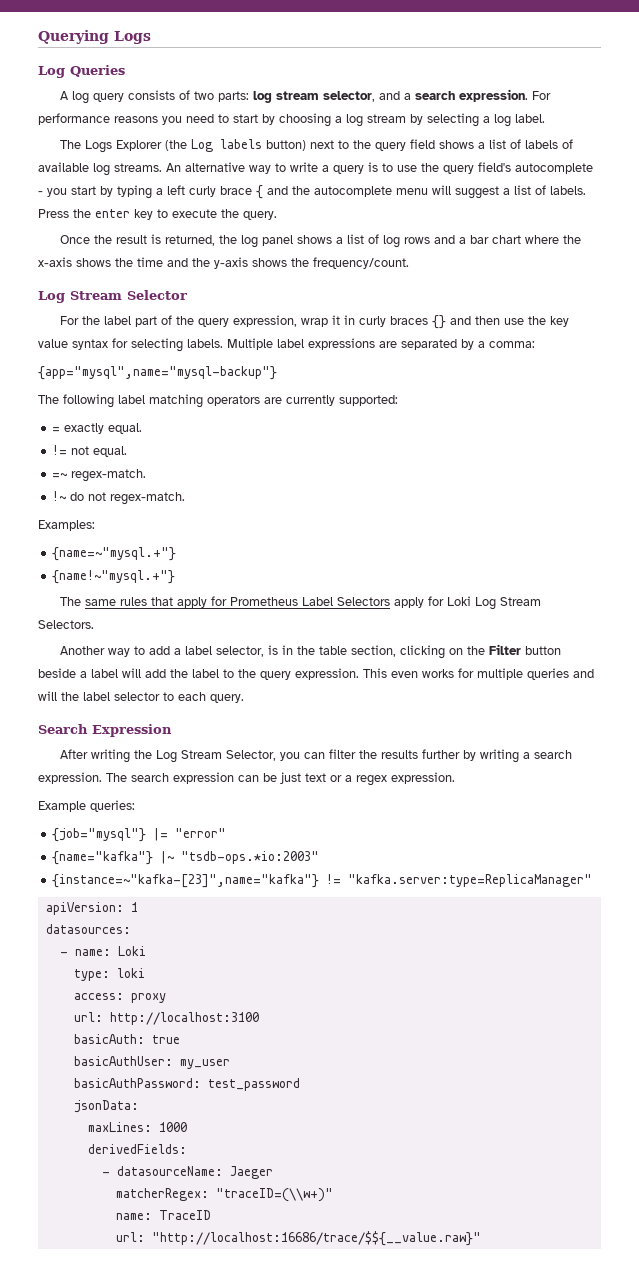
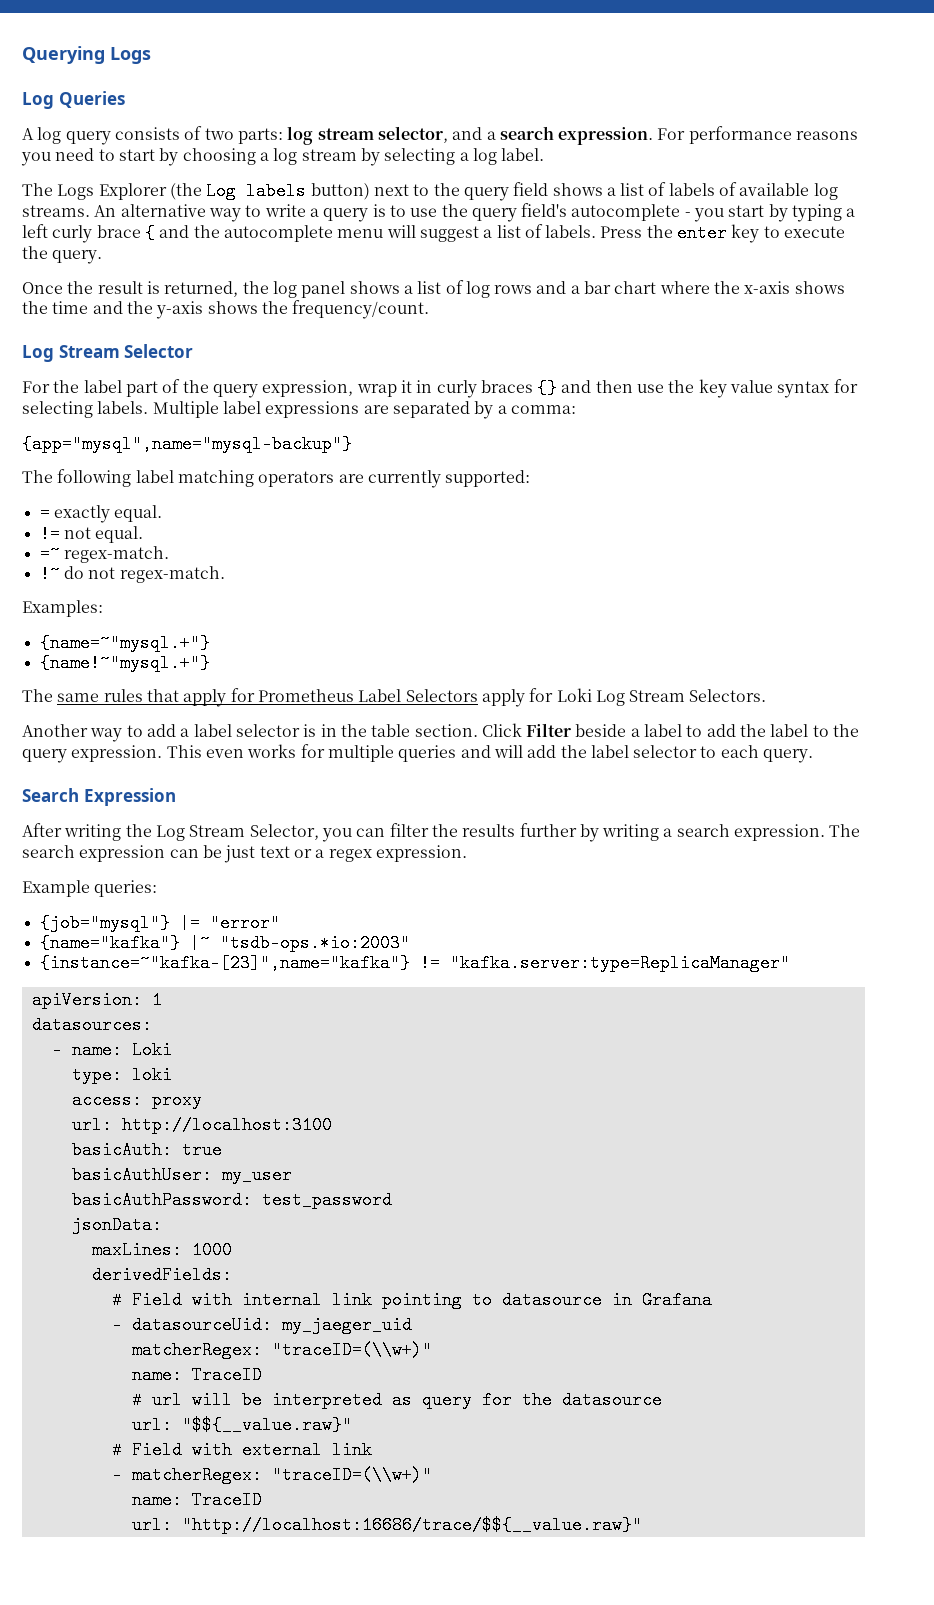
- Another way to add a label selector, is in the table section, clicking on the Filter button beside a label will add the label to the query expression.
+ Another way to add a label selector is in the table section. Click Filter beside a label to add the label to the query expression.
- This even works for multiple queries and will the label selector to each query.
+ This even works for multiple queries and will add the label selector to each query.
- - datasourceName: Jaeger
+ # Field with internal link pointing to datasource in Grafana
+ - datasourceUid: my_jaeger_uid
  matcherRegex: "traceID=(\\w+)"
+ name: TraceID
+ # url will be interpreted as query for the datasource
+ url: "$${__value.raw}"
+ # Field with external link
+ - matcherRegex: "traceID=(\\w+)"

